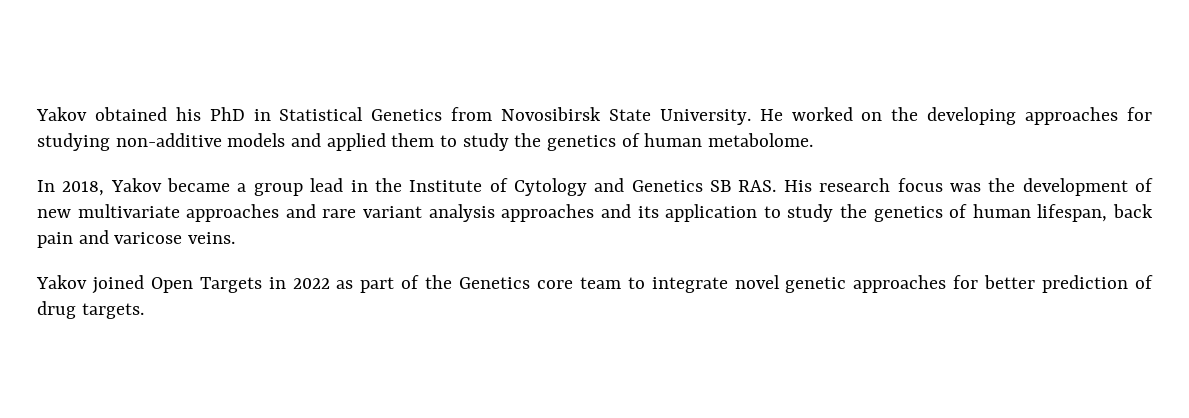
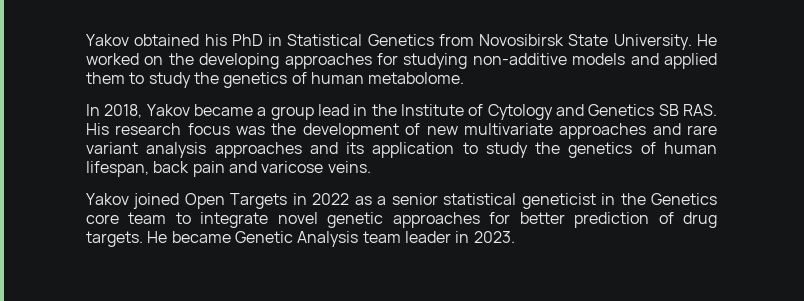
- Yakov joined Open Targets in 2022 as part of the Genetics core team to integrate novel genetic approaches for better prediction of drug targets.
+ Yakov joined Open Targets in 2022 as a senior statistical geneticist in the Genetics core team to integrate novel genetic approaches for better prediction of drug targets.
+ He became Genetic Analysis team leader in 2023.

